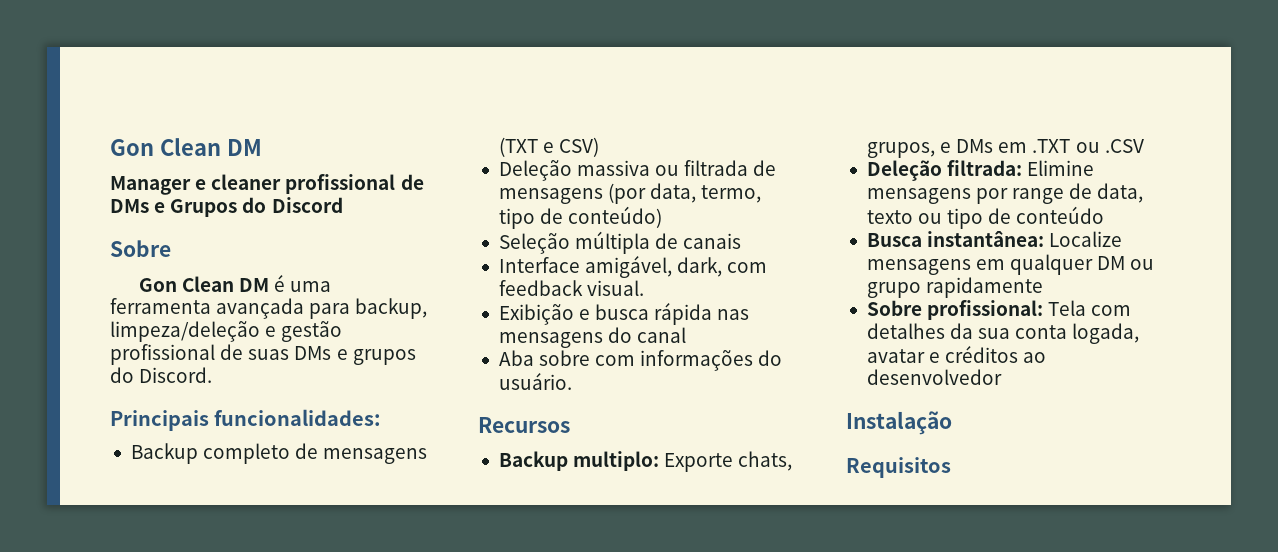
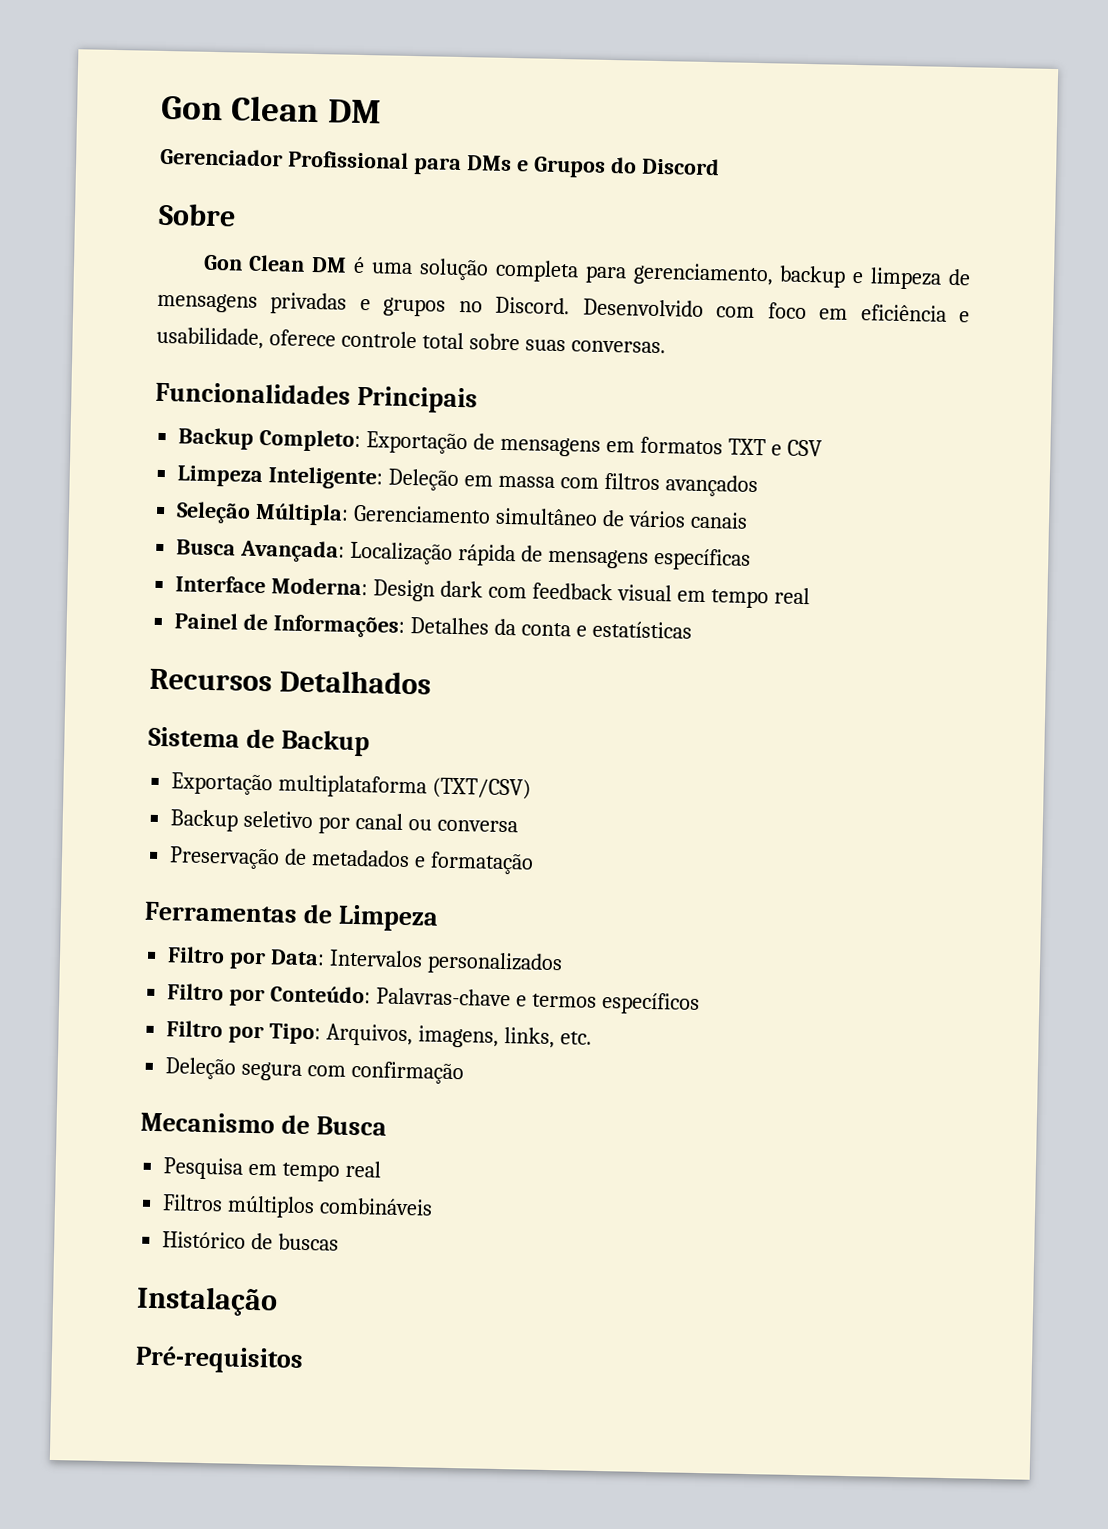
- Manager e cleaner profissional de DMs e Grupos do Discord
+ Gerenciador Profissional para DMs e Grupos do Discord
- Gon Clean DM é uma ferramenta avançada para backup, limpeza/deleção e gestão profissional de suas DMs e grupos do Discord.
- Principais funcionalidades:
- Backup completo de mensagens (TXT e CSV)
- Deleção massiva ou filtrada de mensagens (por data, termo, tipo de conteúdo)
- Seleção múltipla de canais
- Interface amigável, dark, com feedback visual.
- Exibição e busca rápida nas mensagens do canal
- Aba sobre com informações do usuário.
- Recursos
- Backup multiplo: Exporte chats, grupos, e DMs em .TXT ou .CSV
- Deleção filtrada: Elimine mensagens por range de data, texto ou tipo de conteúdo
- Busca instantânea: Localize mensagens em qualquer DM ou grupo rapidamente
- Sobre profissional: Tela com detalhes da sua conta logada, avatar e créditos ao desenvolvedor
+ Gon Clean DM é uma solução completa para gerenciamento, backup e limpeza de mensagens privadas e grupos no Discord. Desenvolvido com foco em eficiência e usabilidade, oferece controle total sobre suas conversas.
+ Funcionalidades Principais
+ Backup Completo: Exportação de mensagens em formatos TXT e CSV
+ Limpeza Inteligente: Deleção em massa com filtros avançados
+ Seleção Múltipla: Gerenciamento simultâneo de vários canais
+ Busca Avançada: Localização rápida de mensagens específicas
+ Interface Moderna: Design dark com feedback visual em tempo real
+ Painel de Informações: Detalhes da conta e estatísticas
+ Recursos Detalhados
+ Sistema de Backup
+ Exportação multiplataforma (TXT/CSV)
+ Backup seletivo por canal ou conversa
+ Preservação de metadados e formatação
+ Ferramentas de Limpeza
+ Filtro por Data: Intervalos personalizados
+ Filtro por Conteúdo: Palavras-chave e termos específicos
+ Filtro por Tipo: Arquivos, imagens, links, etc.
+ Deleção segura com confirmação
+ Mecanismo de Busca
+ Pesquisa em tempo real
+ Filtros múltiplos combináveis
+ Histórico de buscas
- Requisitos
+ Pré-requisitos

